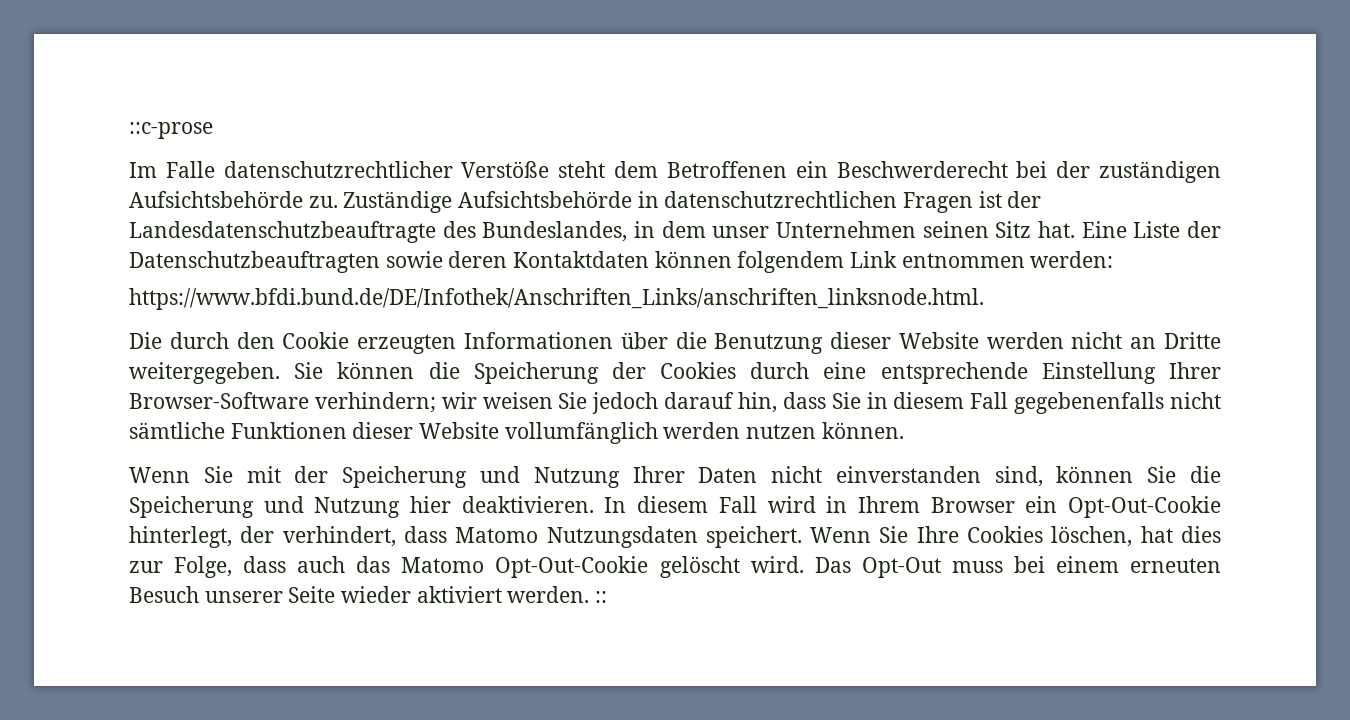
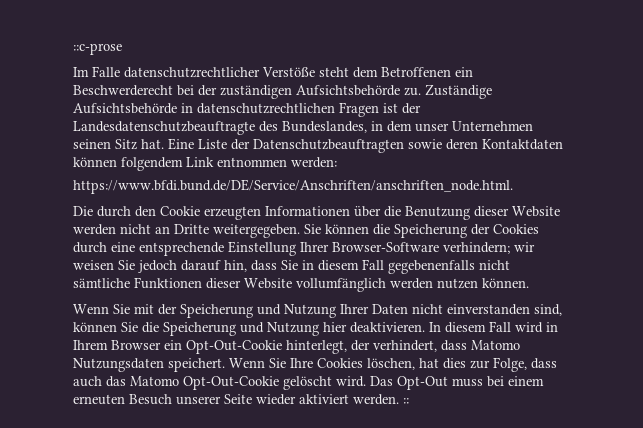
- https://www.bfdi.bund.de/DE/Infothek/Anschriften_Links/anschriften_linksnode.html.
+ https://www.bfdi.bund.de/DE/Service/Anschriften/anschriften_node.html.

